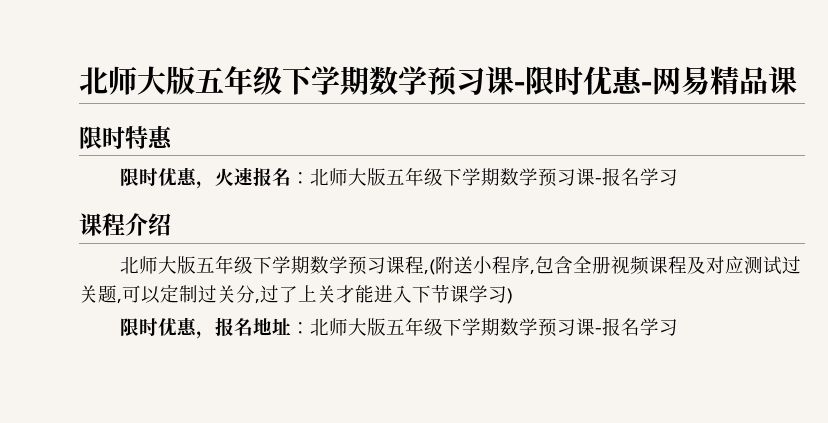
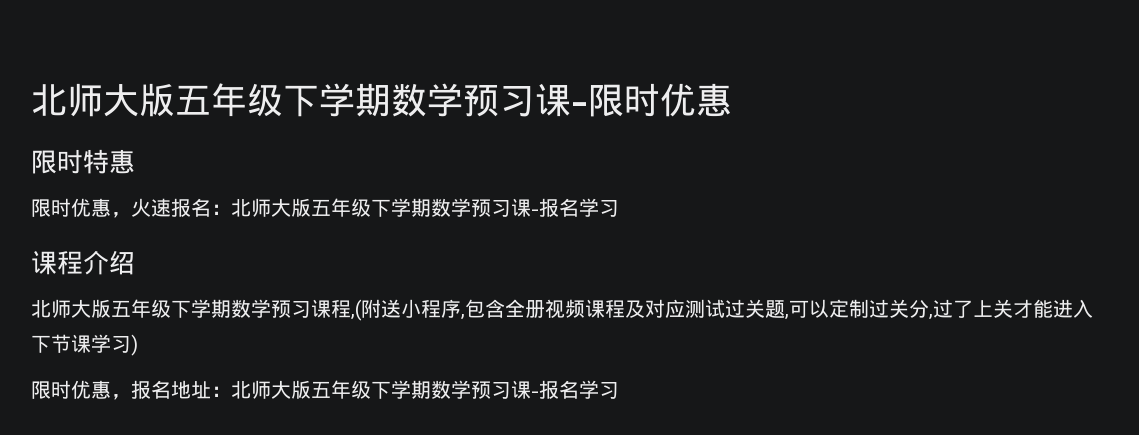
- 北师大版五年级下学期数学预习课-限时优惠-网易精品课
+ 北师大版五年级下学期数学预习课-限时优惠

